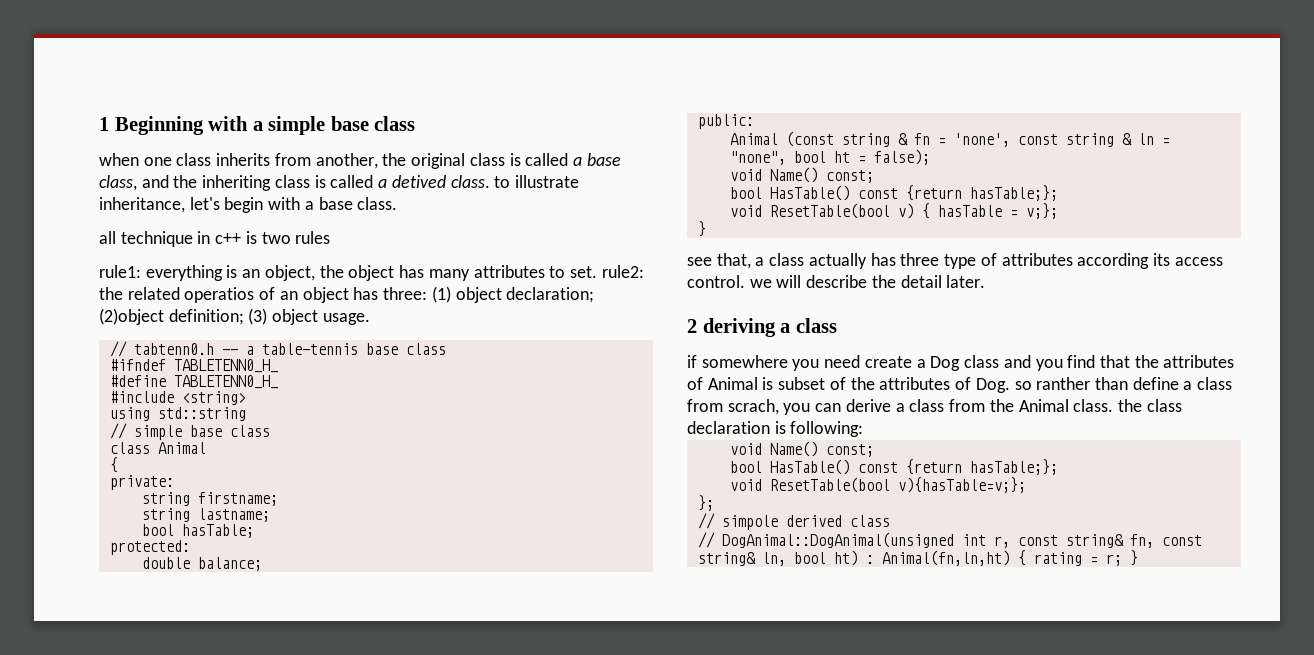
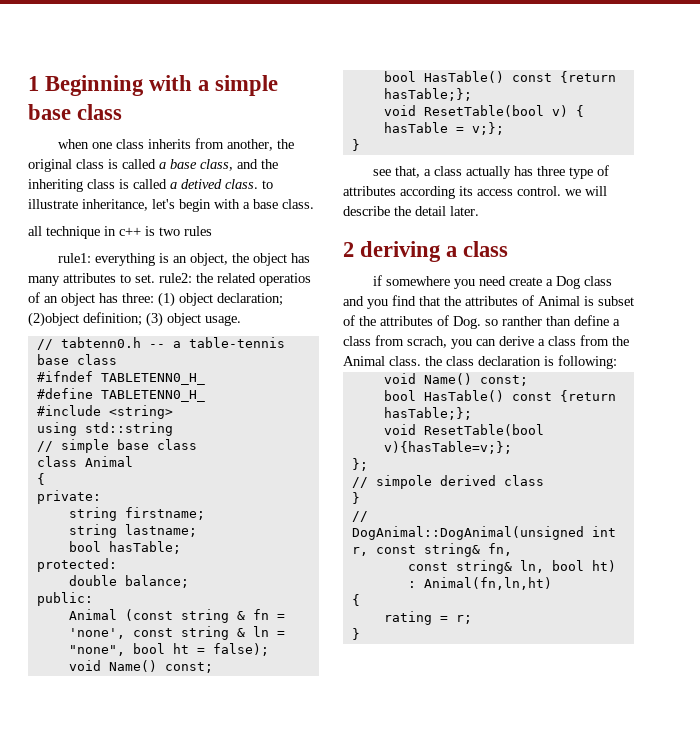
  // simpole derived class
- // DogAnimal::DogAnimal(unsigned int r, const string& fn, const string& ln, bool ht) : Animal(fn,ln,ht) { rating = r; }
+ }
+ //
+ DogAnimal::DogAnimal(unsigned int r, const string& fn,
+ const string& ln, bool ht) : Animal(fn,ln,ht)
+ {
+ rating = r;
+ }

